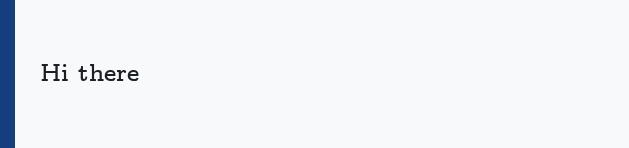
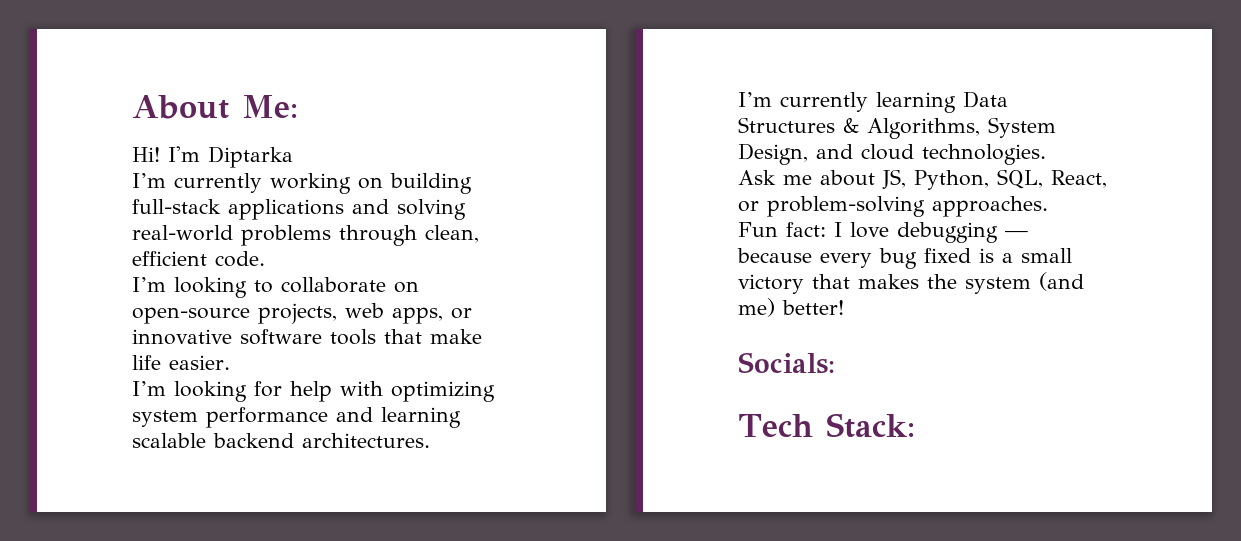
- Hi there
+ About Me:
+ Hi! I'm Diptarka
+ I’m currently working on building full-stack applications and solving real-world problems through clean, efficient code.
+ I’m looking to collaborate on open-source projects, web apps, or innovative software tools that make life easier.
+ I’m looking for help with optimizing system performance and learning scalable backend architectures.
+ I’m currently learning Data Structures & Algorithms, System Design, and cloud technologies.
+ Ask me about JS, Python, SQL, React, or problem-solving approaches.
+ Fun fact: I love debugging — because every bug fixed is a small victory that makes the system (and me) better!
+ Socials:
+ Tech Stack:

